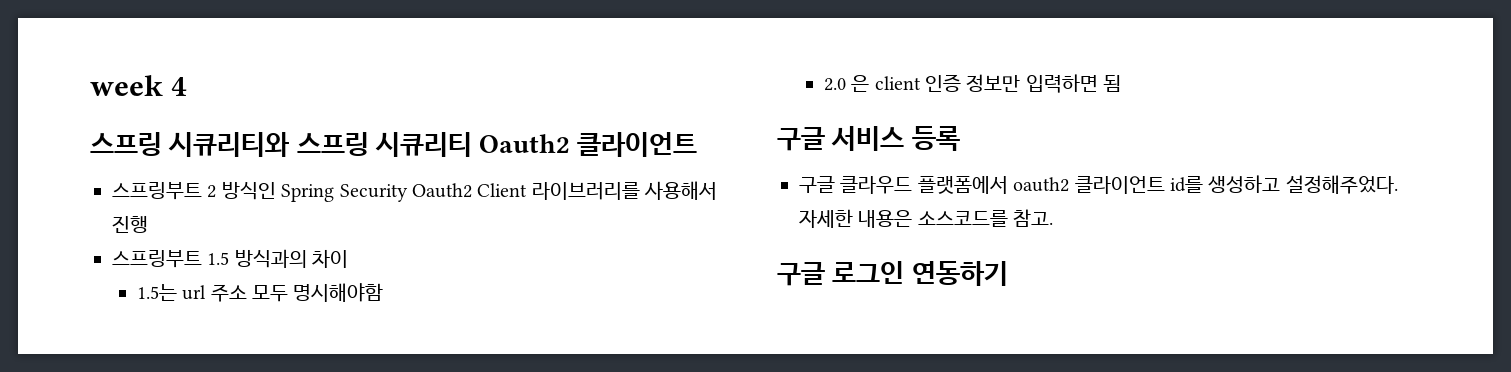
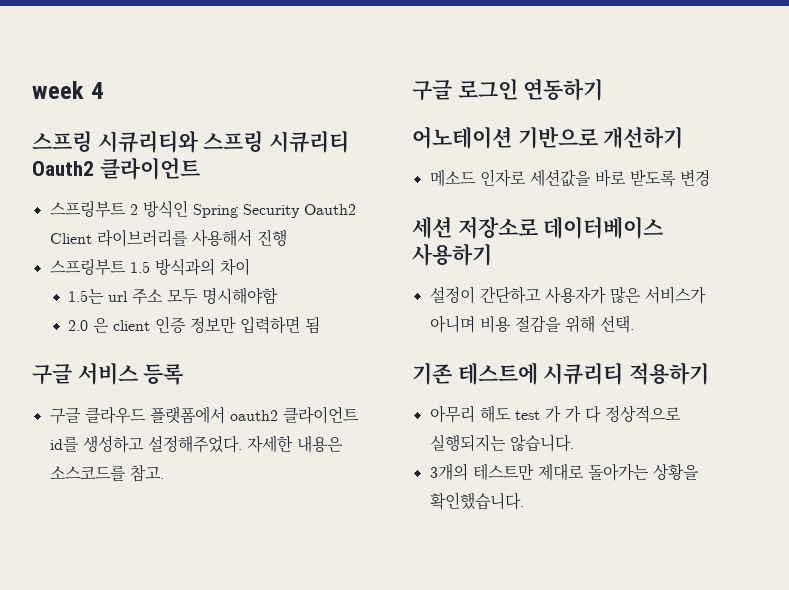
+ 어노테이션 기반으로 개선하기
+ 메소드 인자로 세션값을 바로 받도록 변경
+ 세션 저장소로 데이터베이스 사용하기
+ 설정이 간단하고 사용자가 많은 서비스가 아니며 비용 절감을 위해 선택.
+ 기존 테스트에 시큐리티 적용하기
+ 아무리 해도 test 가 가 다 정상적으로 실행되지는 않습니다.
+ 3개의 테스트만 제대로 돌아가는 상황을 확인했습니다.

